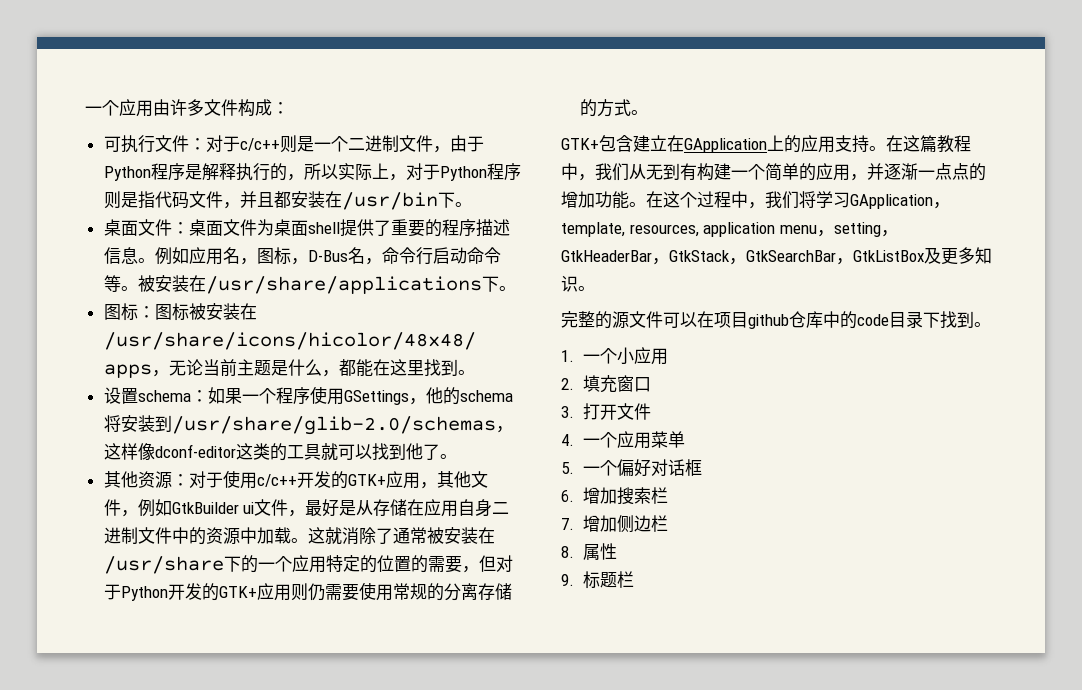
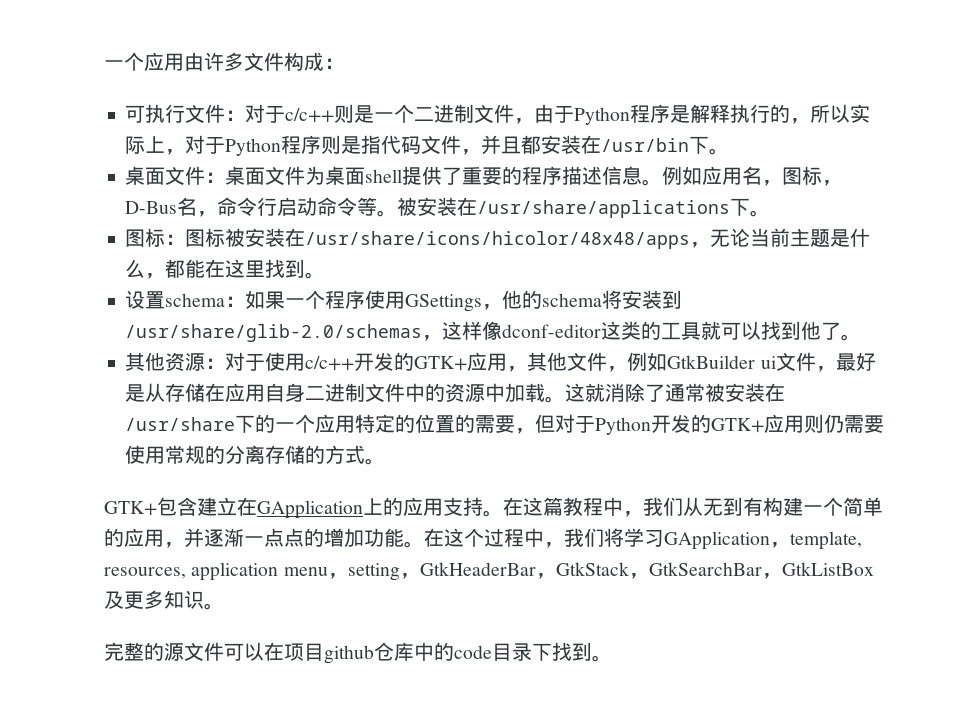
- 1.一个小应用
- 2.填充窗口
- 3.打开文件
- 4.一个应用菜单
- 5.一个偏好对话框
- 6.增加搜索栏
- 7.增加侧边栏
- 8.属性
- 9.标题栏

